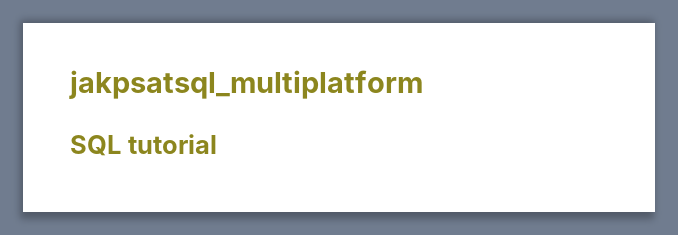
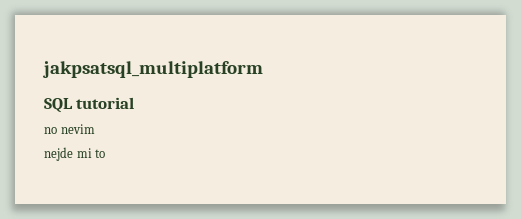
+ no nevim
+ nejde mi to

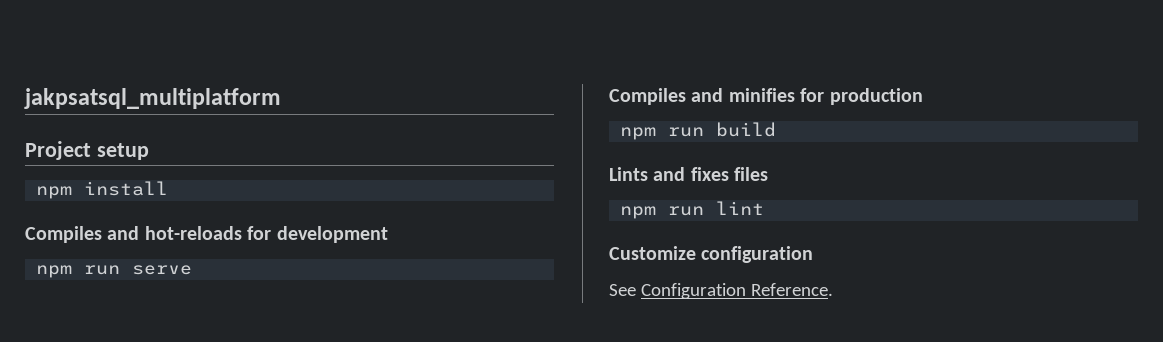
- SQL tutorial
- no nevim
- nejde mi to
+ Project setup
+ npm install
+ Compiles and hot-reloads for development
+ npm run serve
+ Compiles and minifies for production
+ npm run build
+ Lints and fixes files
+ npm run lint
+ Customize configuration
+ See Configuration Reference.

